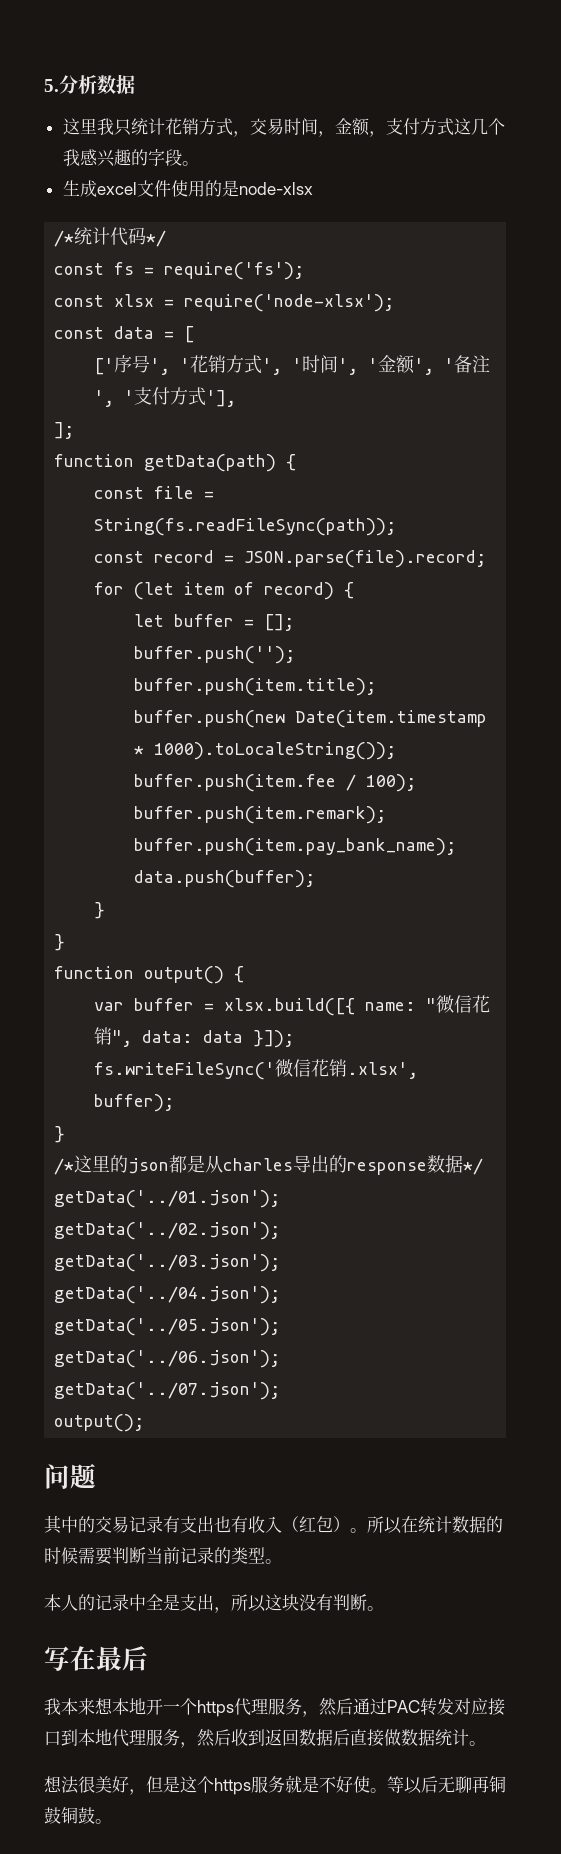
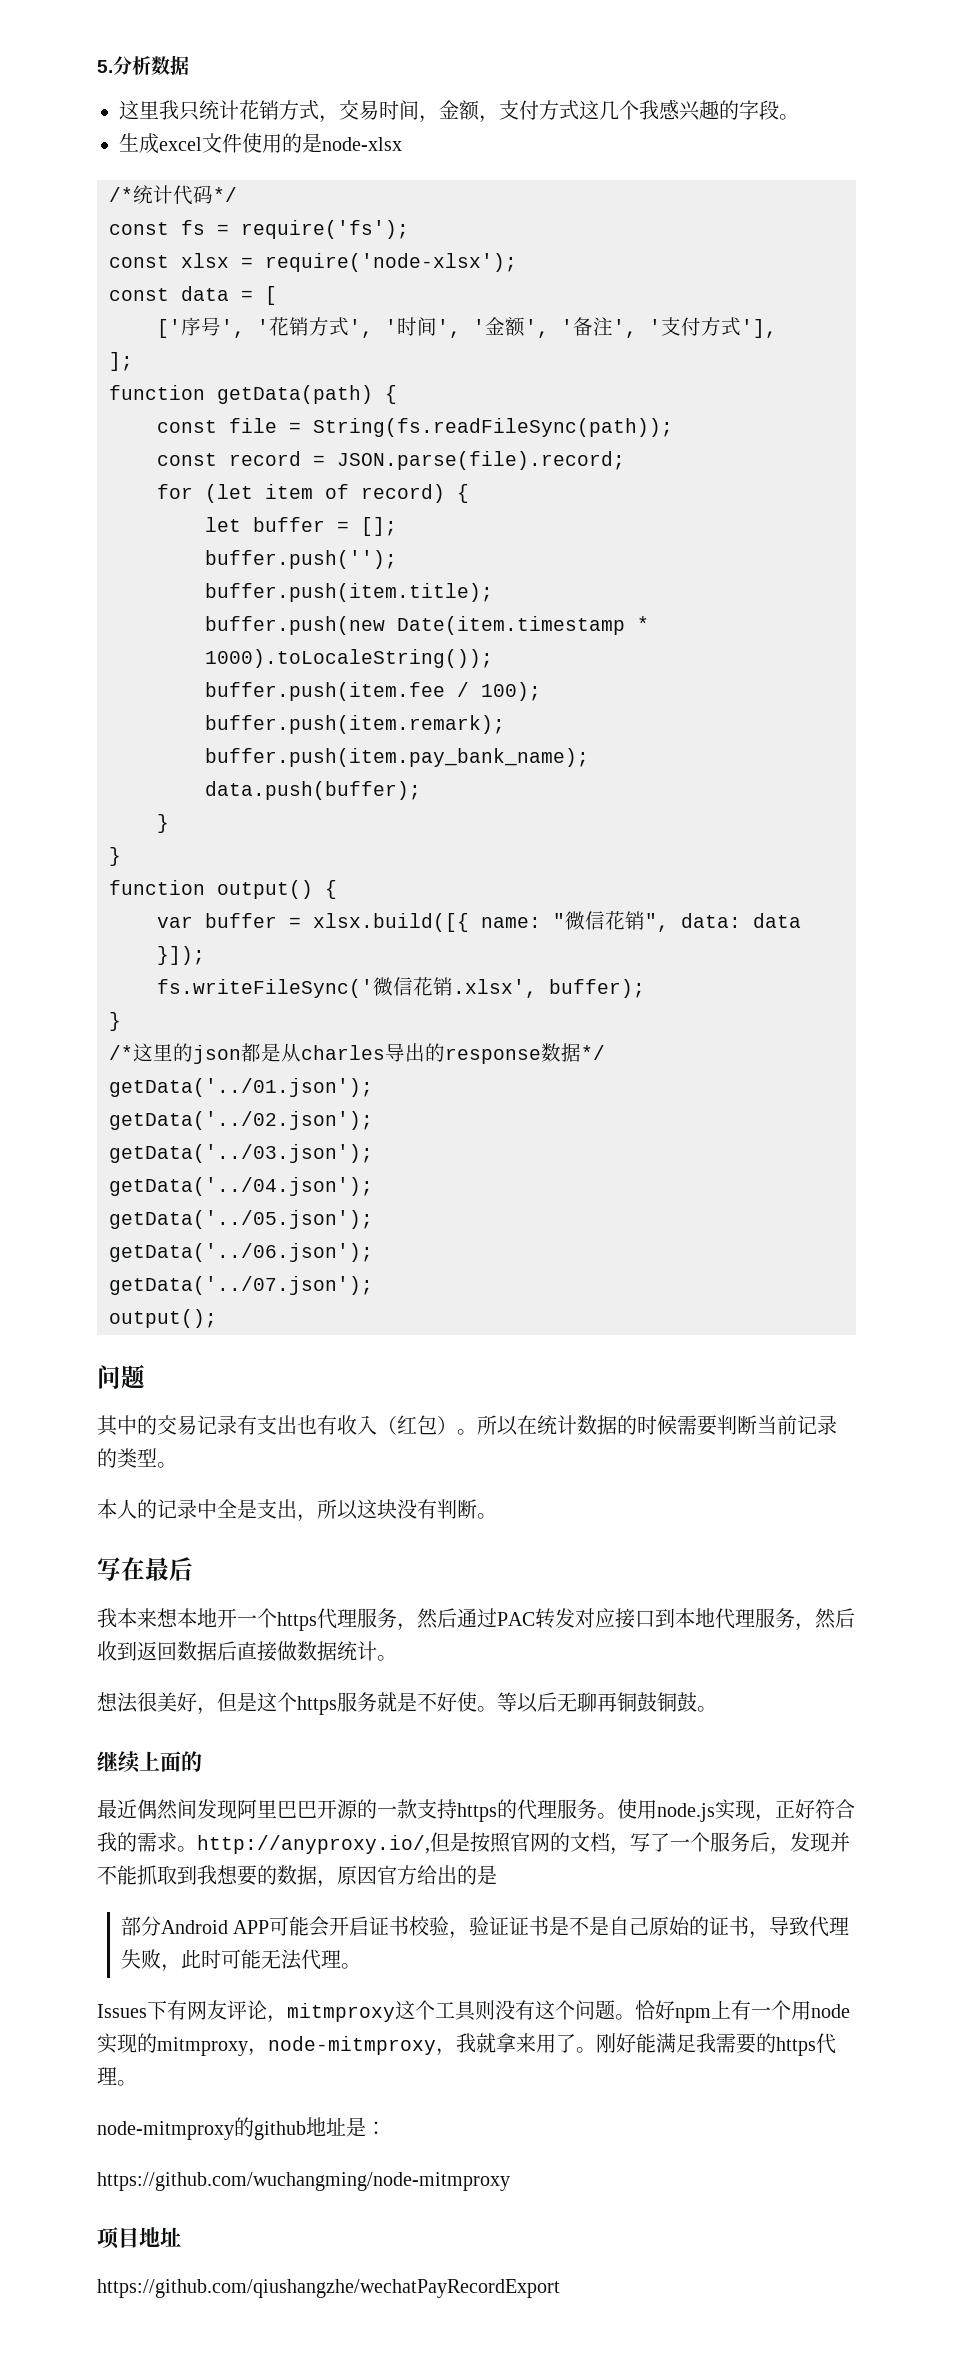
+ 继续上面的
+ 最近偶然间发现阿里巴巴开源的一款支持https的代理服务。使用node.js实现，正好符合我的需求。http://anyproxy.io/,但是按照官网的文档，写了一个服务后，发现并不能抓取到我想要的数据，原因官方给出的是
+ 部分Android APP可能会开启证书校验，验证证书是不是自己原始的证书，导致代理失败，此时可能无法代理。
+ Issues下有网友评论，mitmproxy这个工具则没有这个问题。恰好npm上有一个用node实现的mitmproxy，node-mitmproxy，我就拿来用了。刚好能满足我需要的https代理。
+ node-mitmproxy的github地址是：
+ https://github.com/wuchangming/node-mitmproxy
+ 项目地址
+ https://github.com/qiushangzhe/wechatPayRecordExport

